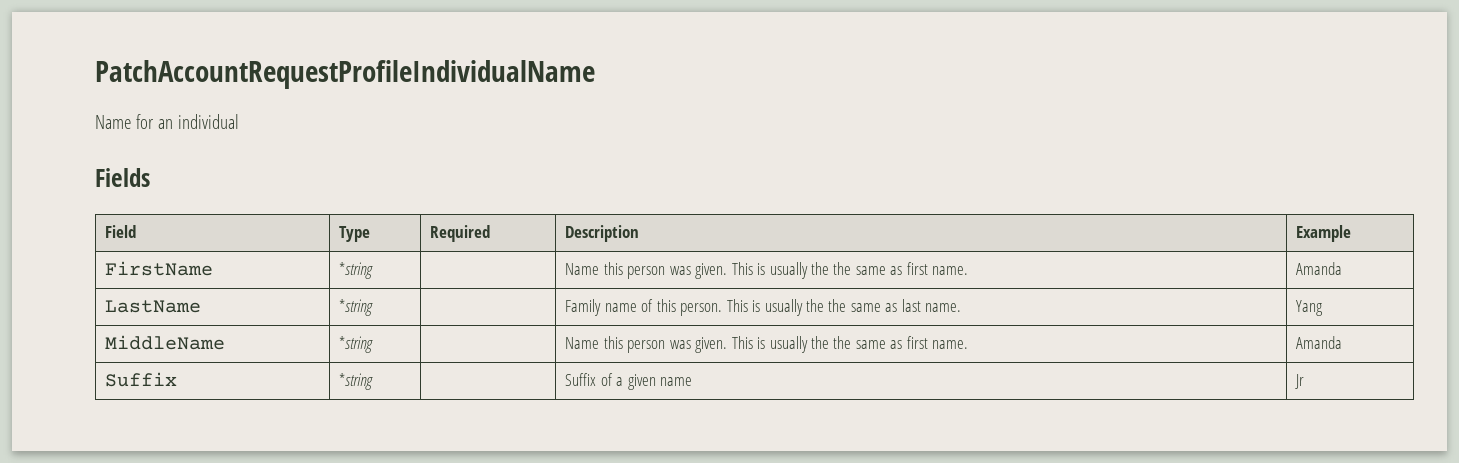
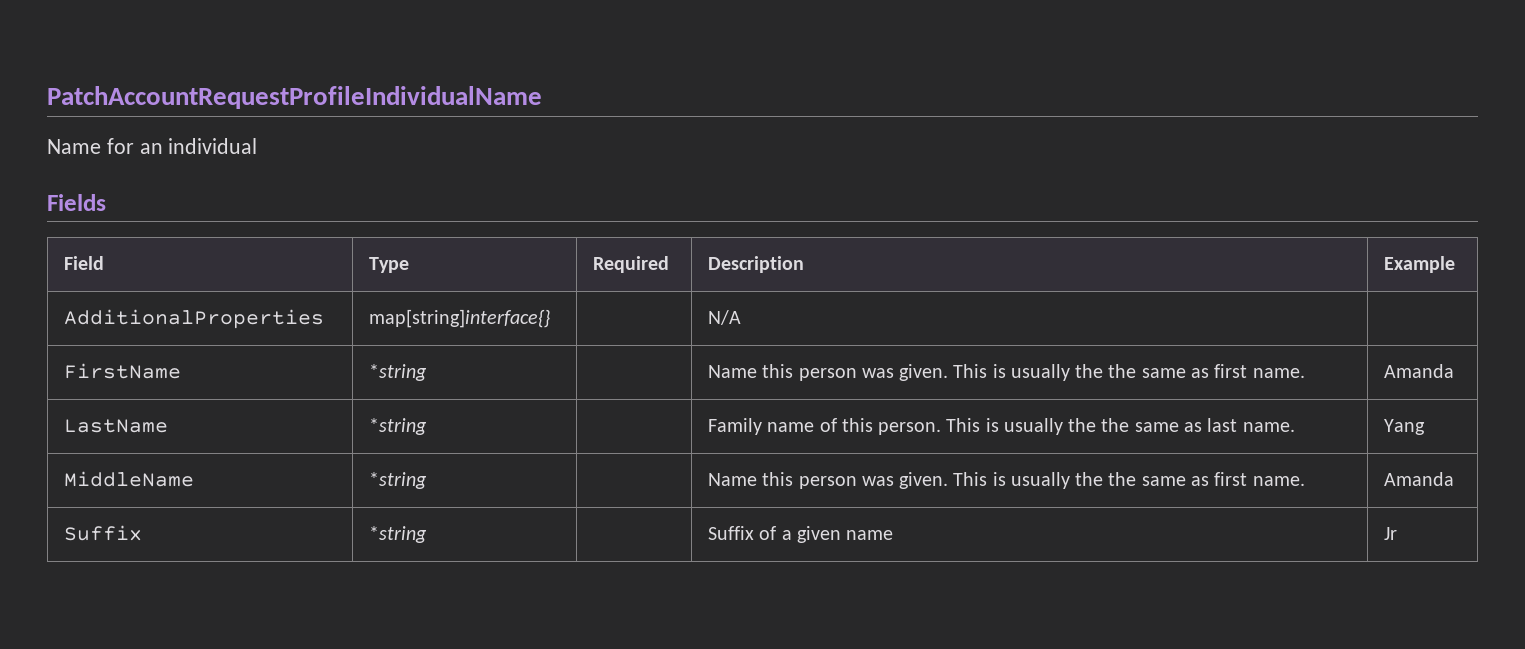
+ AdditionalProperties | map[string]interface{} | | N/A |

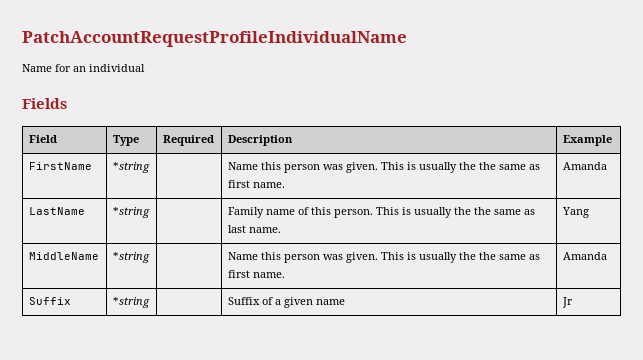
- AdditionalProperties | map[string]interface{} | | N/A |

